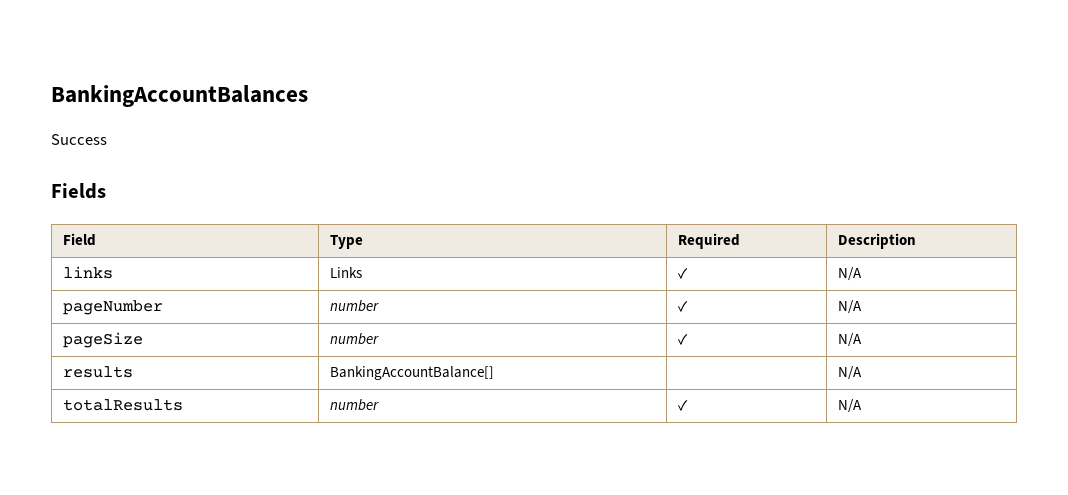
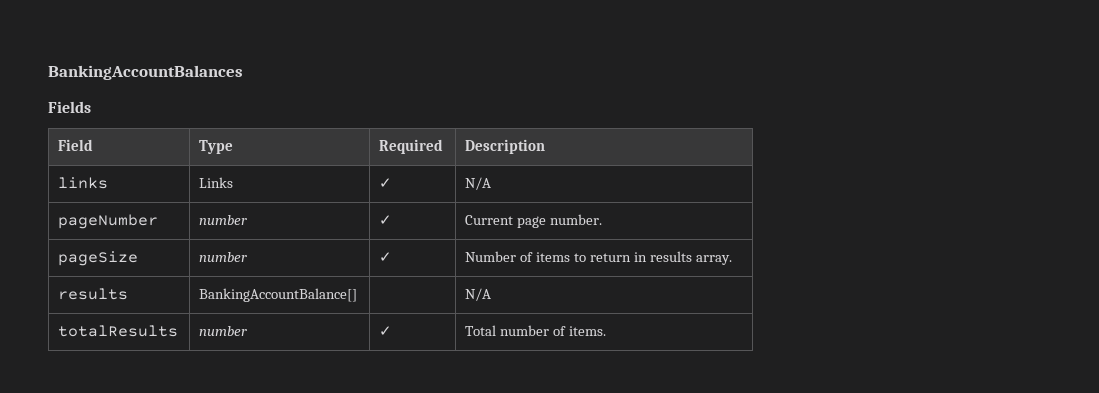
- Success
- pageNumber | number | ✓ | N/A
+ pageNumber | number | ✓ | Current page number.
- pageSize | number | ✓ | N/A
+ pageSize | number | ✓ | Number of items to return in results array.
- totalResults | number | ✓ | N/A
+ totalResults | number | ✓ | Total number of items.

